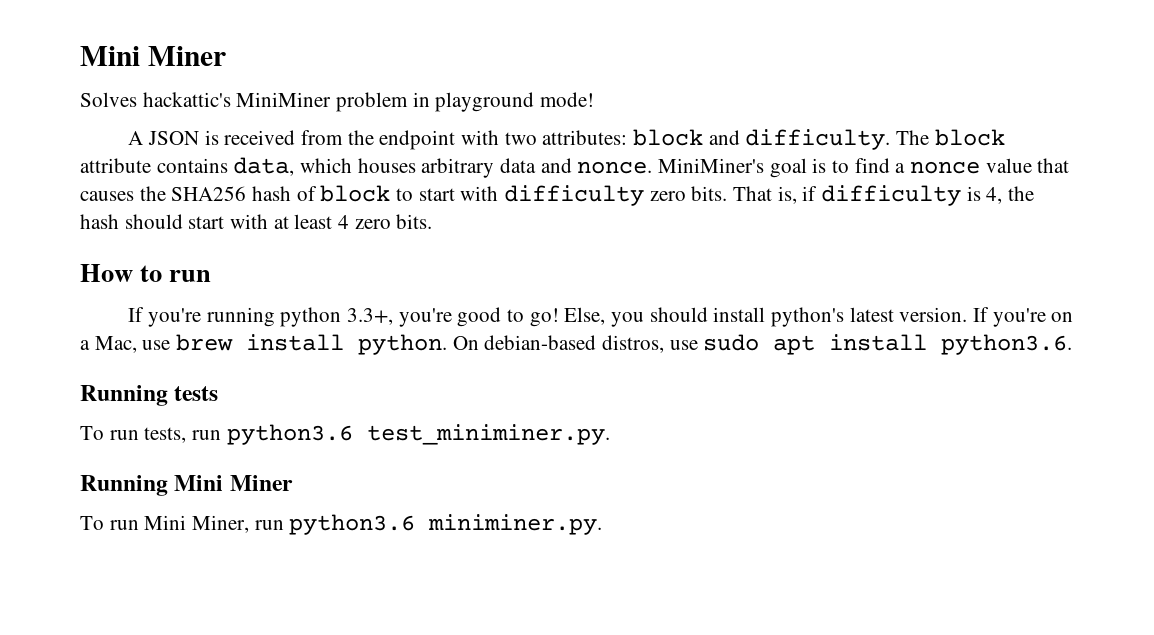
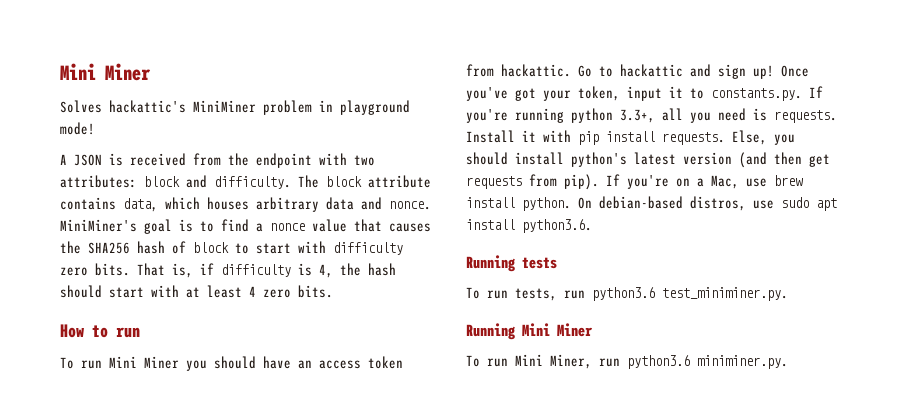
- If you're running python 3.3+, you're good to go!
+ To run Mini Miner you should have an access token from hackattic. Go to hackattic and sign up! Once you've got your token, input it to constants.py. If you're running python 3.3+, all you need is requests. Install it with pip install requests.
- Else, you should install python's latest version.
+ Else, you should install python's latest version (and then get requests from pip).

